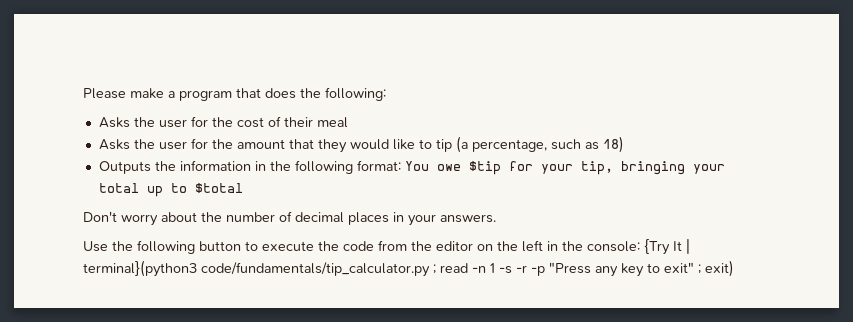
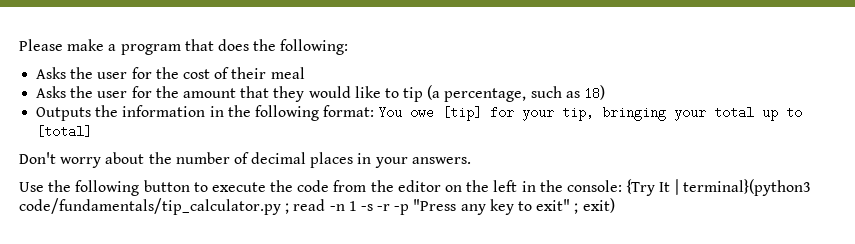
- Outputs the information in the following format: You owe $tip for your tip, bringing your total up to $total
+ Outputs the information in the following format: You owe [tip] for your tip, bringing your total up to [total]

